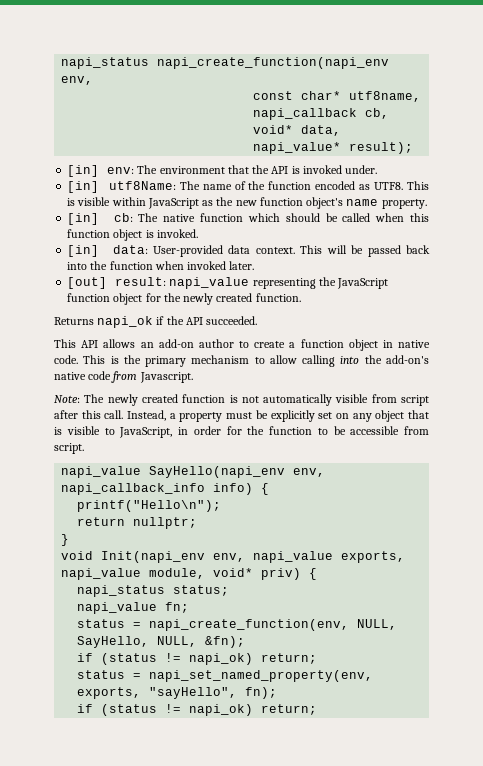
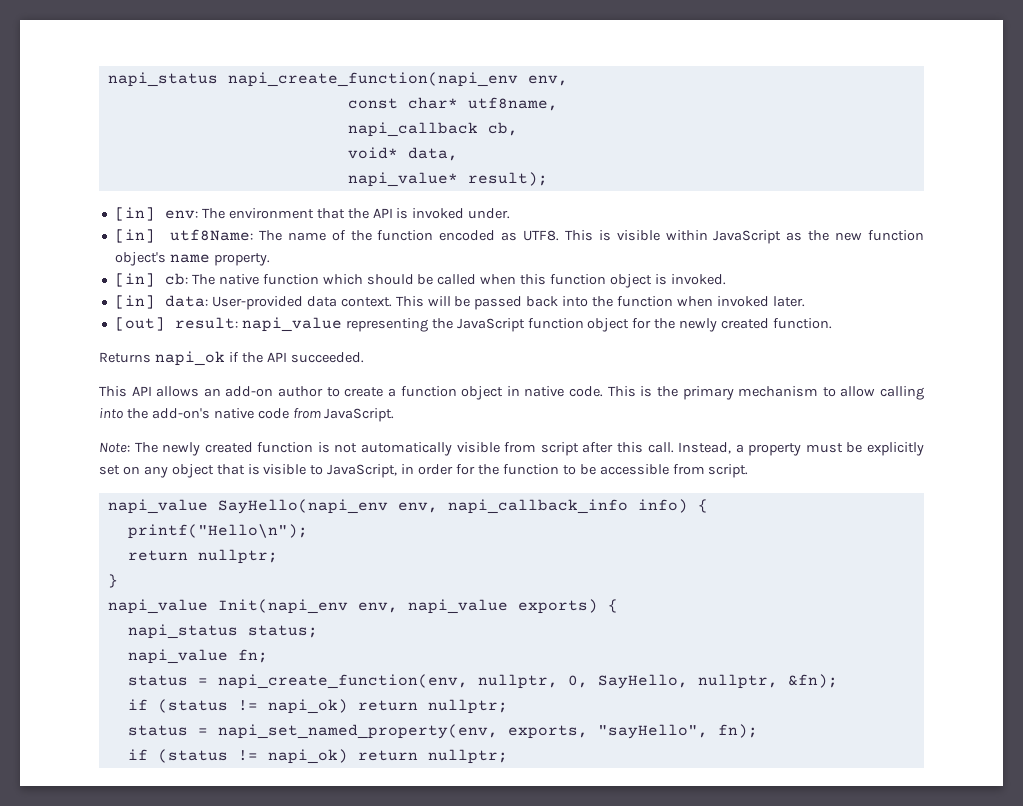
- This is the primary mechanism to allow calling into the add-on's native code from Javascript.
+ This is the primary mechanism to allow calling into the add-on's native code from JavaScript.
- void Init(napi_env env, napi_value exports, napi_value module, void* priv) {
+ napi_value Init(napi_env env, napi_value exports) {
- status = napi_create_function(env, NULL, SayHello, NULL, &fn);
- if (status != napi_ok) return;
+ status = napi_create_function(env, nullptr, 0, SayHello, nullptr, &fn);
+ if (status != napi_ok) return nullptr;
  status = napi_set_named_property(env, exports, "sayHello", fn);
- if (status != napi_ok) return;
+ if (status != napi_ok) return nullptr;

